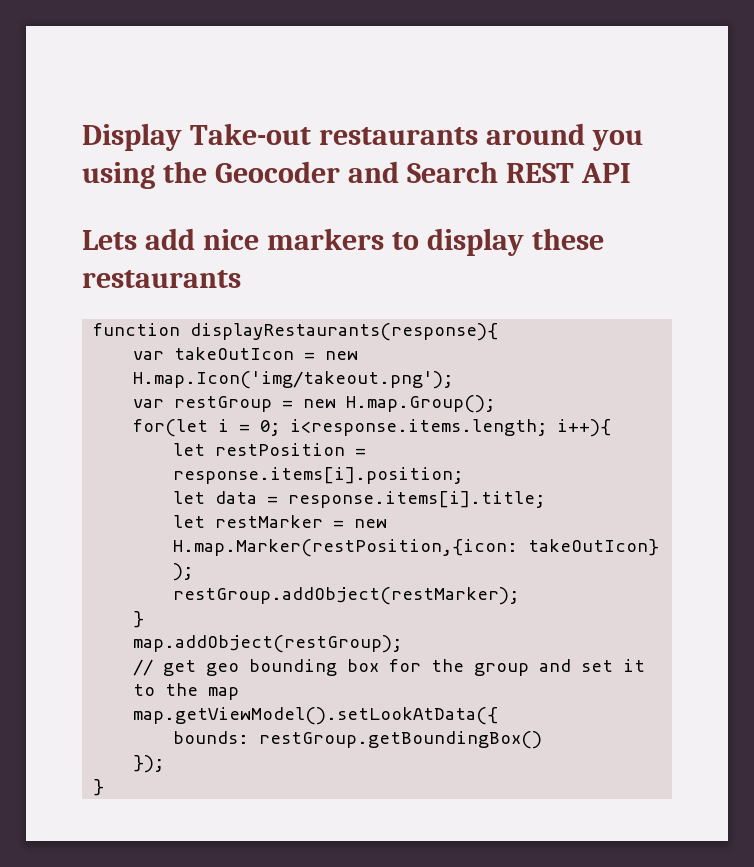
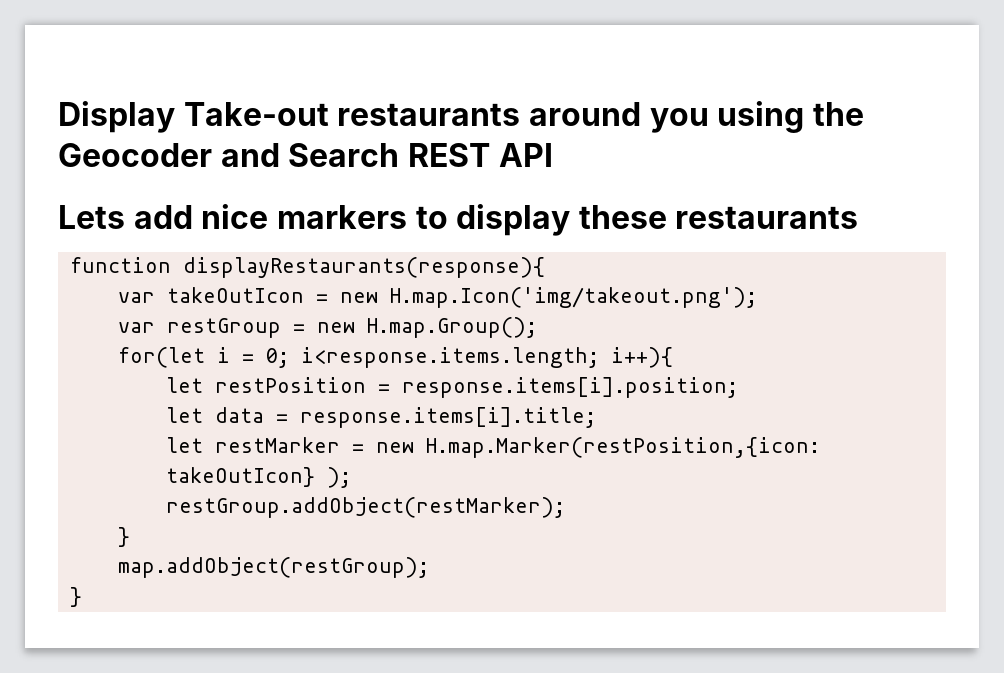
- // get geo bounding box for the group and set it to the map
- map.getViewModel().setLookAtData({
- bounds: restGroup.getBoundingBox()
- });

